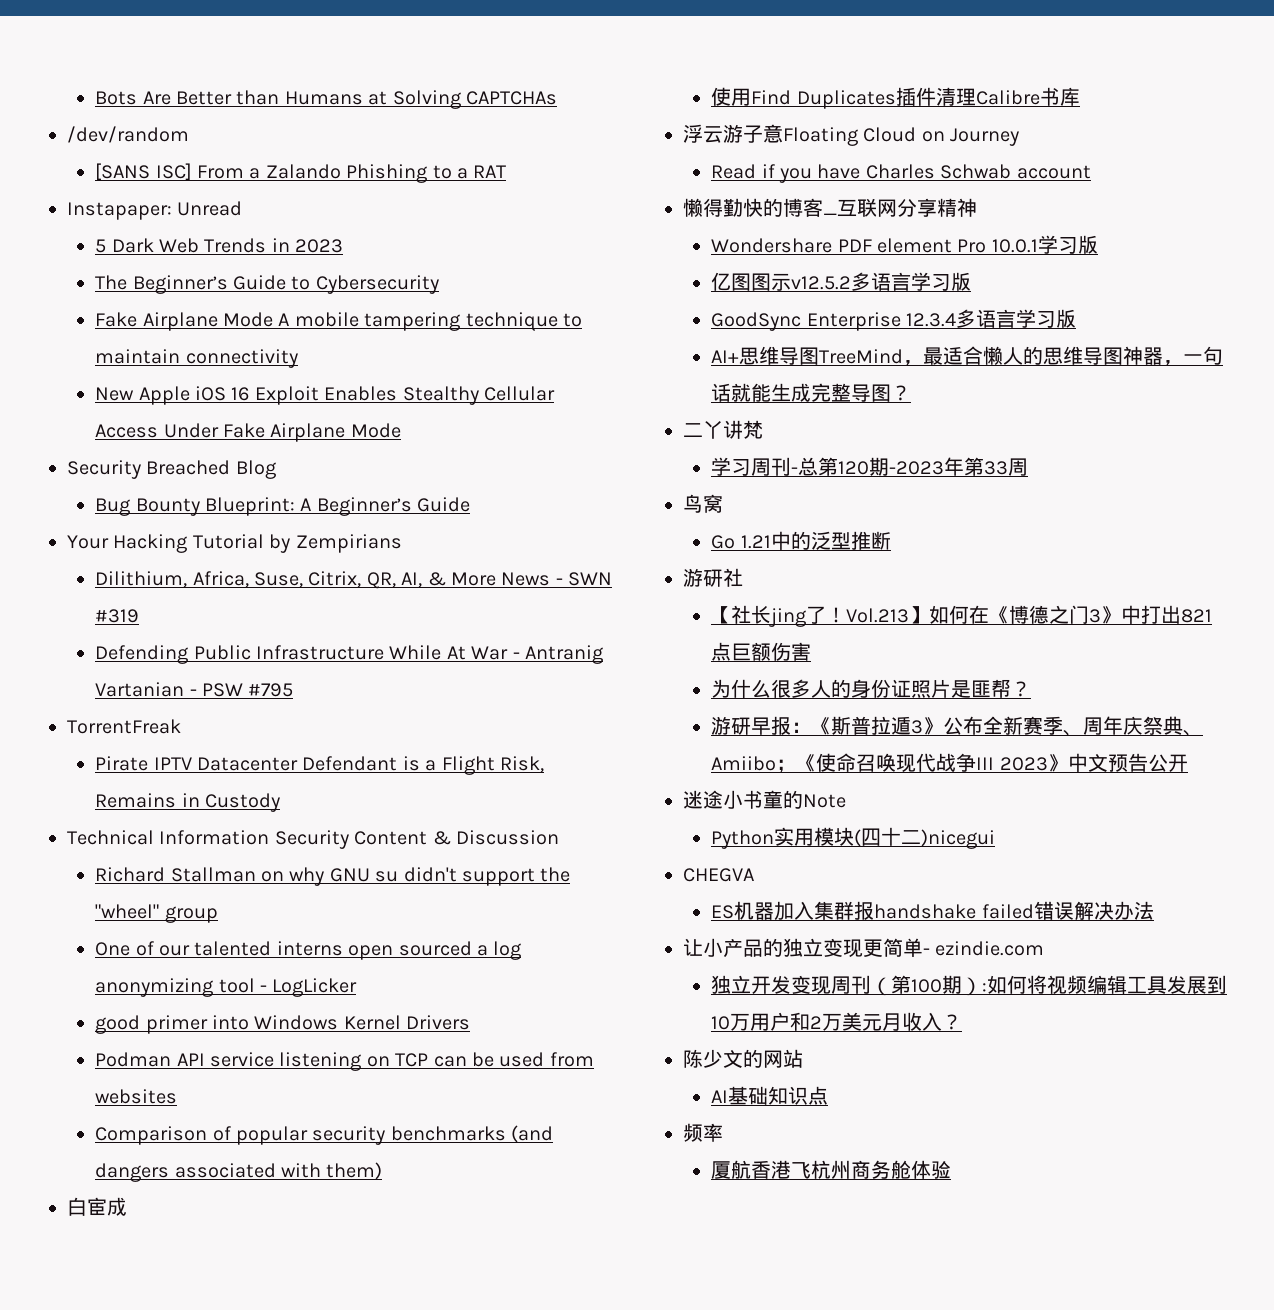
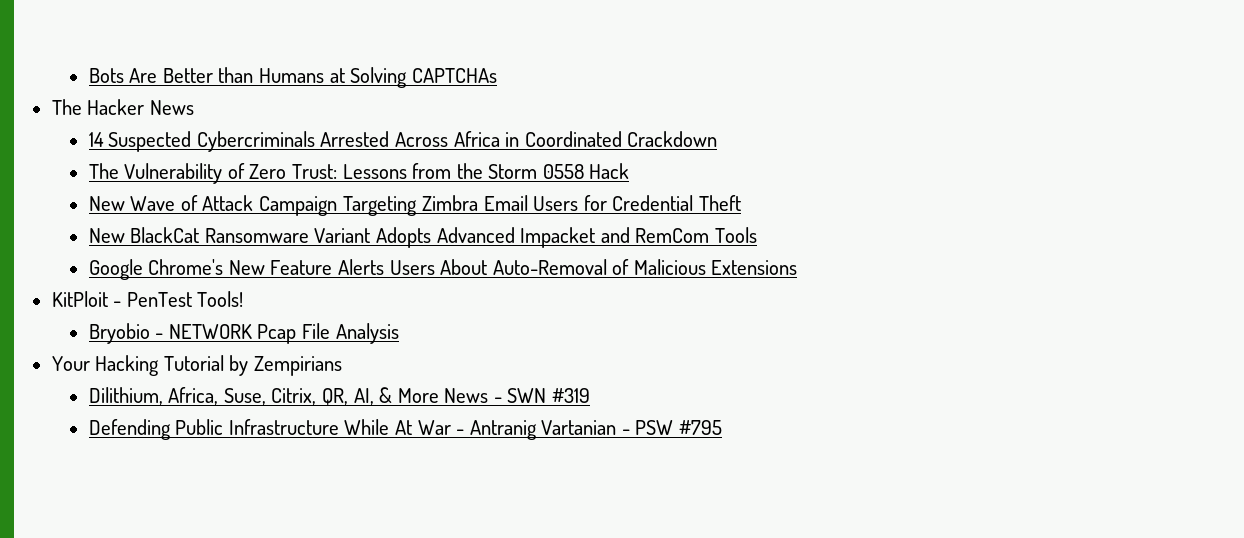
- /dev/random
- [SANS ISC] From a Zalando Phishing to a RAT
- Instapaper: Unread
- 5 Dark Web Trends in 2023
- The Beginner’s Guide to Cybersecurity
- Fake Airplane Mode A mobile tampering technique to maintain connectivity
- New Apple iOS 16 Exploit Enables Stealthy Cellular Access Under Fake Airplane Mode
- Security Breached Blog
- Bug Bounty Blueprint: A Beginner’s Guide
+ The Hacker News
+ 14 Suspected Cybercriminals Arrested Across Africa in Coordinated Crackdown
+ The Vulnerability of Zero Trust: Lessons from the Storm 0558 Hack
+ New Wave of Attack Campaign Targeting Zimbra Email Users for Credential Theft
+ New BlackCat Ransomware Variant Adopts Advanced Impacket and RemCom Tools
+ Google Chrome's New Feature Alerts Users About Auto-Removal of Malicious Extensions
+ KitPloit - PenTest Tools!
+ Bryobio - NETWORK Pcap File Analysis
- TorrentFreak
- Pirate IPTV Datacenter Defendant is a Flight Risk, Remains in Custody
- Technical Information Security Content & Discussion
- Richard Stallman on why GNU su didn't support the "wheel" group
- One of our talented interns open sourced a log anonymizing tool - LogLicker
- good primer into Windows Kernel Drivers
- Podman API service listening on TCP can be used from websites
- Comparison of popular security benchmarks (and dangers associated with them)
- 白宦成
- 使用Find Duplicates插件清理Calibre书库
- 浮云游子意Floating Cloud on Journey
- Read if you have Charles Schwab account
- 懒得勤快的博客_互联网分享精神
- Wondershare PDF element Pro 10.0.1学习版
- 亿图图示v12.5.2多语言学习版
- GoodSync Enterprise 12.3.4多语言学习版
- AI+思维导图TreeMind，最适合懒人的思维导图神器，一句话就能生成完整导图？
- 二丫讲梵
- 学习周刊-总第120期-2023年第33周
- 鸟窝
- Go 1.21中的泛型推断
- 游研社
- 【社长jing了！Vol.213】如何在《博德之门3》中打出821点巨额伤害
- 为什么很多人的身份证照片是匪帮？
- 游研早报：《斯普拉遁3》公布全新赛季、周年庆祭典、Amiibo；《使命召唤现代战争III 2023》中文预告公开
- 迷途小书童的Note
- Python实用模块(四十二)nicegui
- CHEGVA
- ES机器加入集群报handshake failed错误解决办法
- 让小产品的独立变现更简单- ezindie.com
- 独立开发变现周刊（第100期）:如何将视频编辑工具发展到10万用户和2万美元月收入？
- 陈少文的网站
- AI基础知识点
- 频率
- 厦航香港飞杭州商务舱体验

